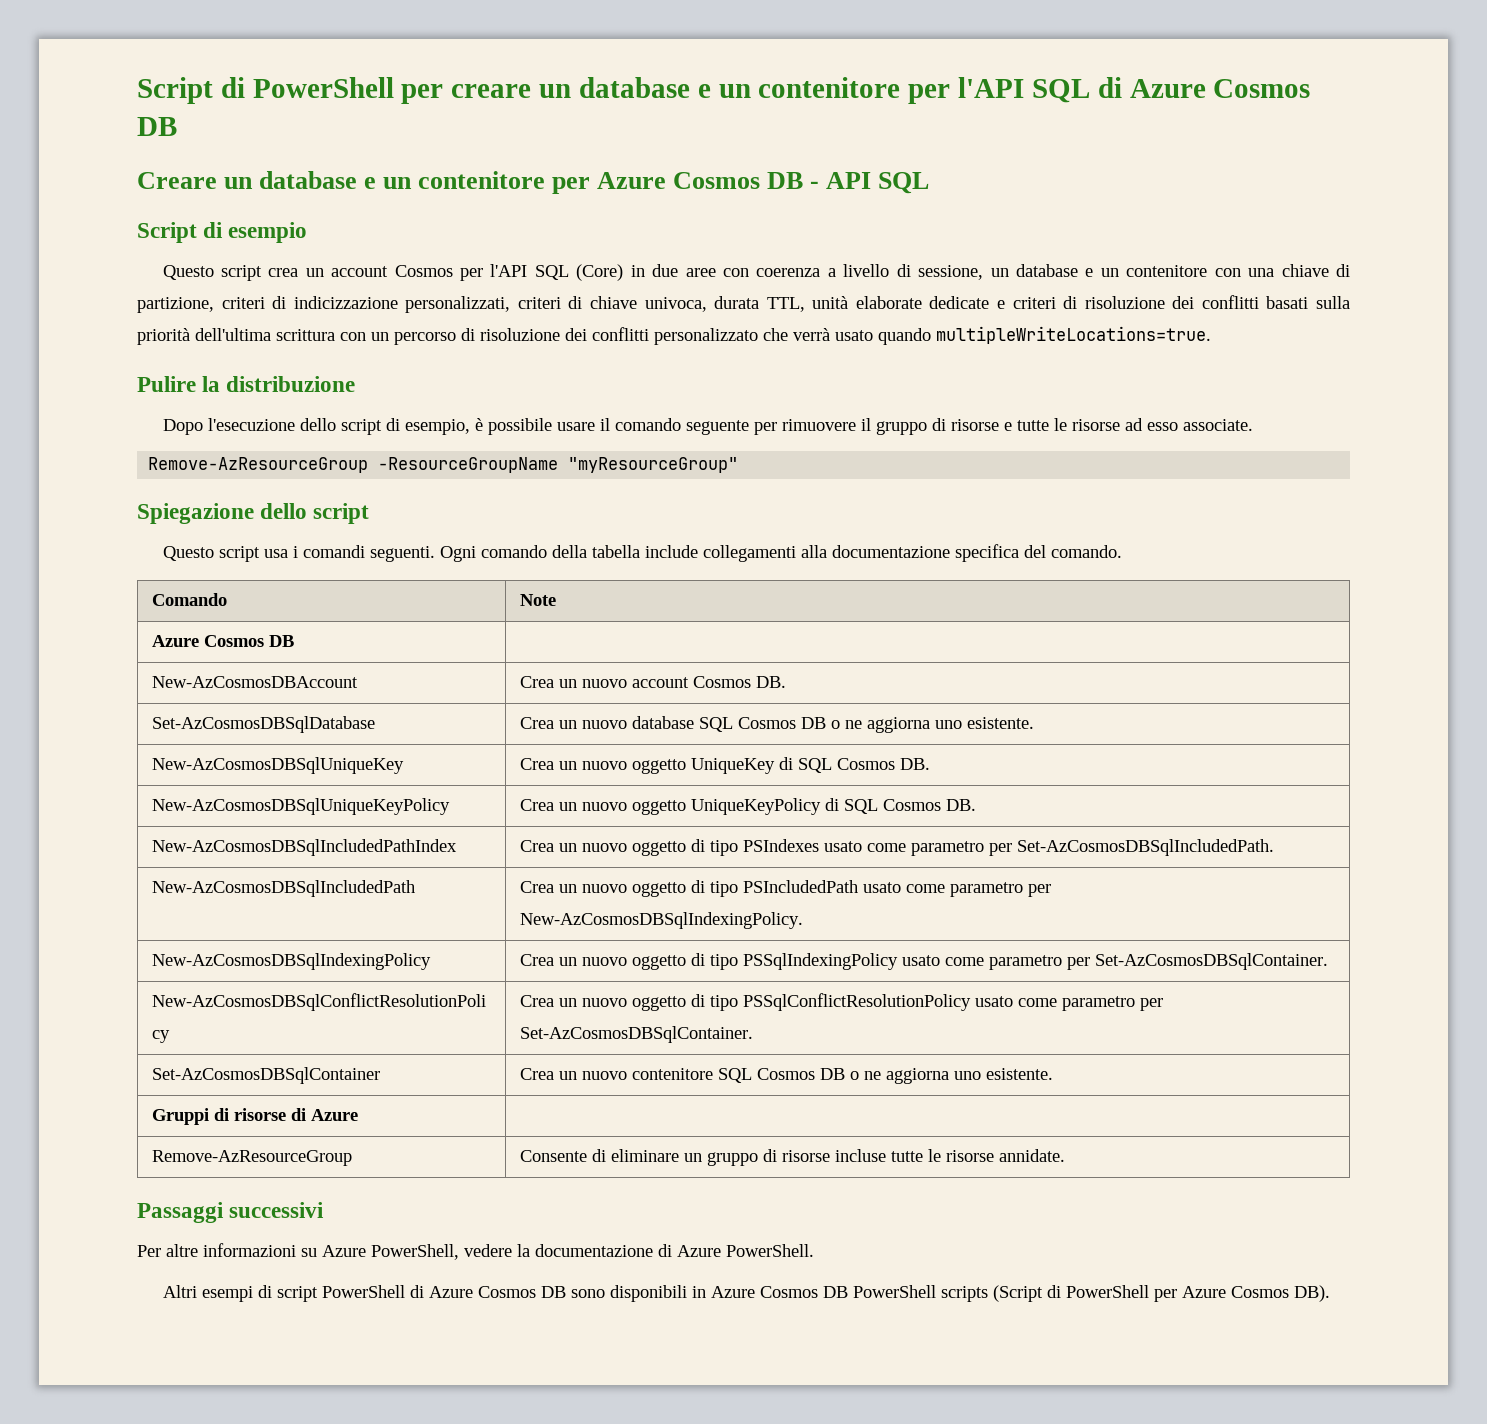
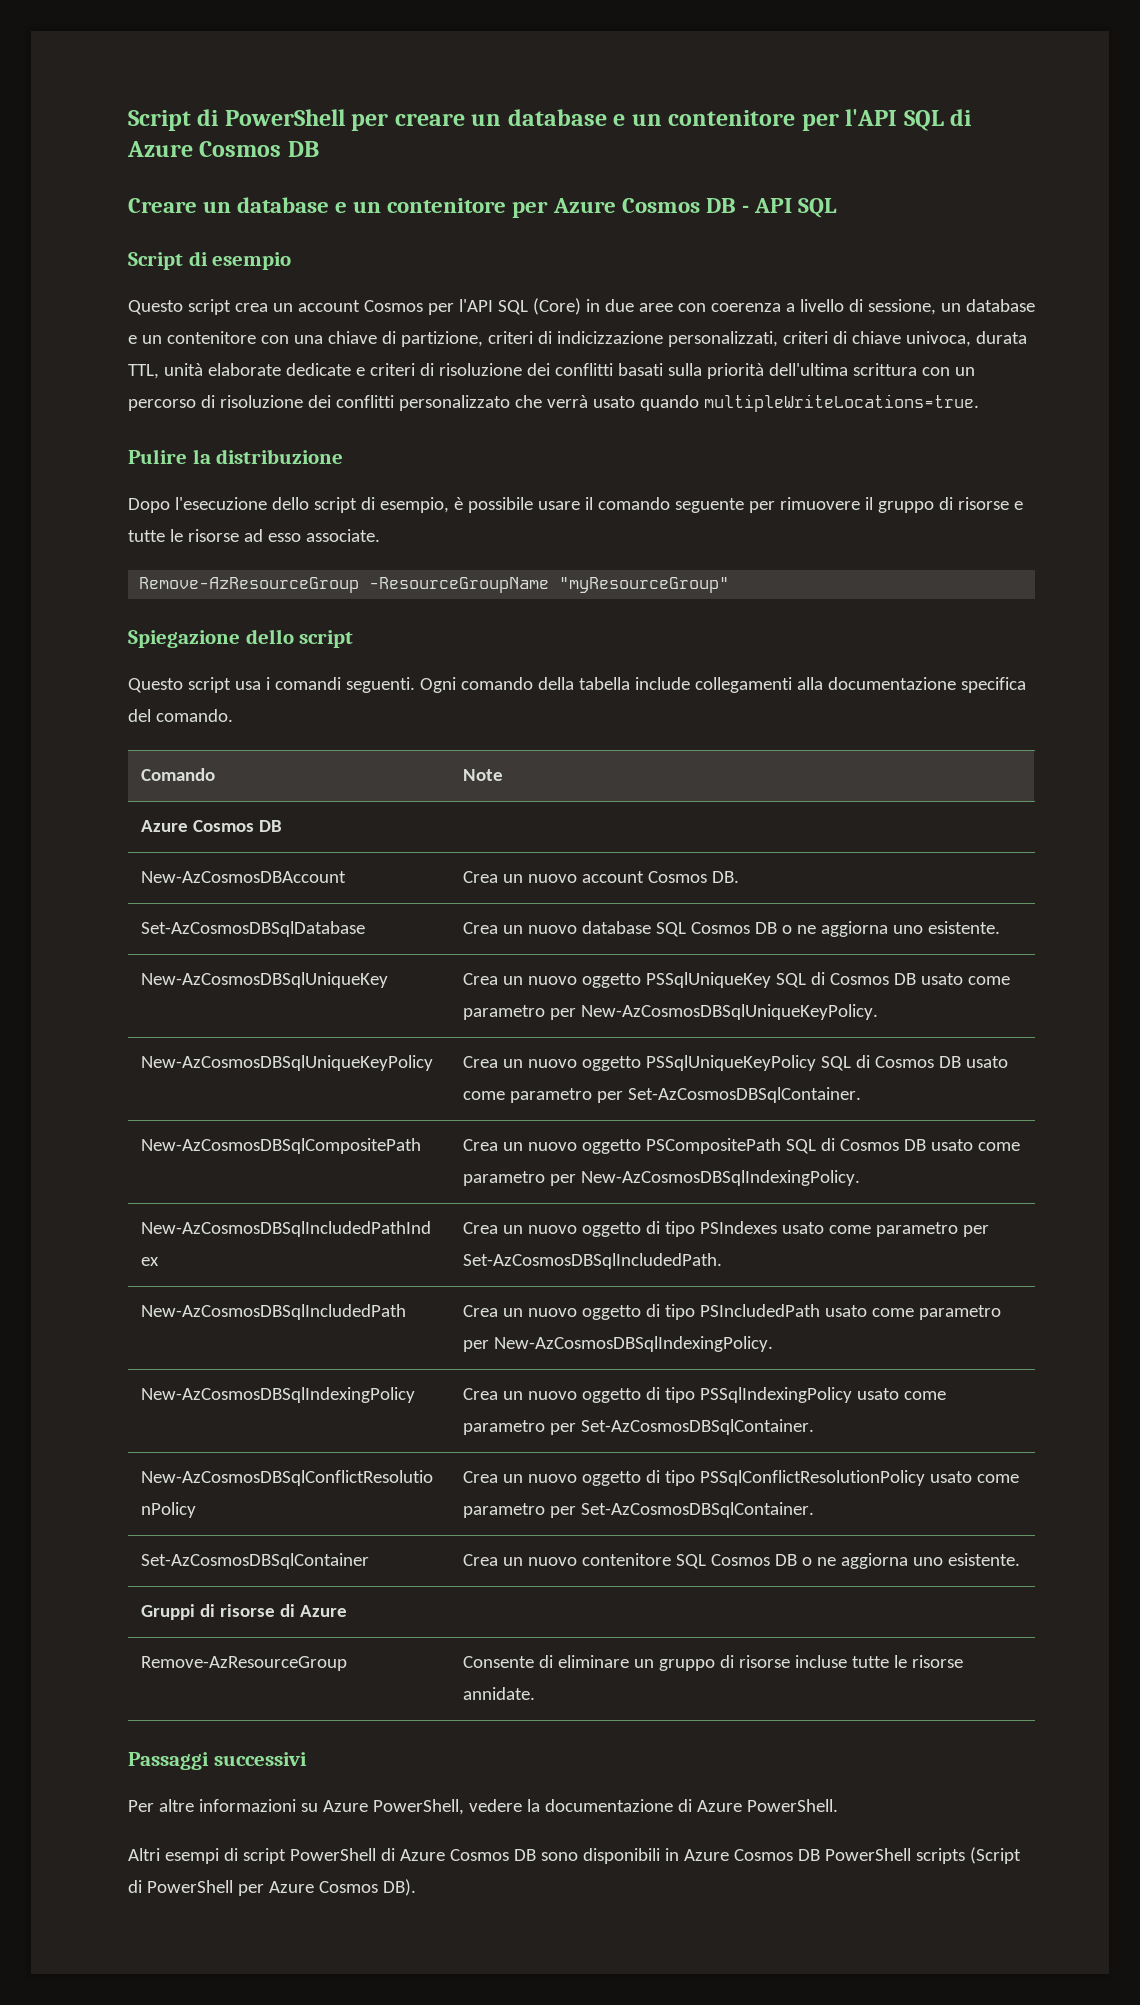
- New-AzCosmosDBSqlUniqueKey | Crea un nuovo oggetto UniqueKey di SQL Cosmos DB.
+ New-AzCosmosDBSqlUniqueKey | Crea un nuovo oggetto PSSqlUniqueKey SQL di Cosmos DB usato come parametro per New-AzCosmosDBSqlUniqueKeyPolicy.
- New-AzCosmosDBSqlUniqueKeyPolicy | Crea un nuovo oggetto UniqueKeyPolicy di SQL Cosmos DB.
+ New-AzCosmosDBSqlUniqueKeyPolicy | Crea un nuovo oggetto PSSqlUniqueKeyPolicy SQL di Cosmos DB usato come parametro per Set-AzCosmosDBSqlContainer.
+ New-AzCosmosDBSqlCompositePath | Crea un nuovo oggetto PSCompositePath SQL di Cosmos DB usato come parametro per New-AzCosmosDBSqlIndexingPolicy.

